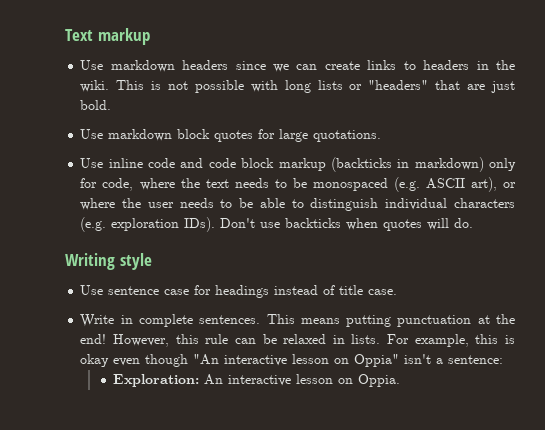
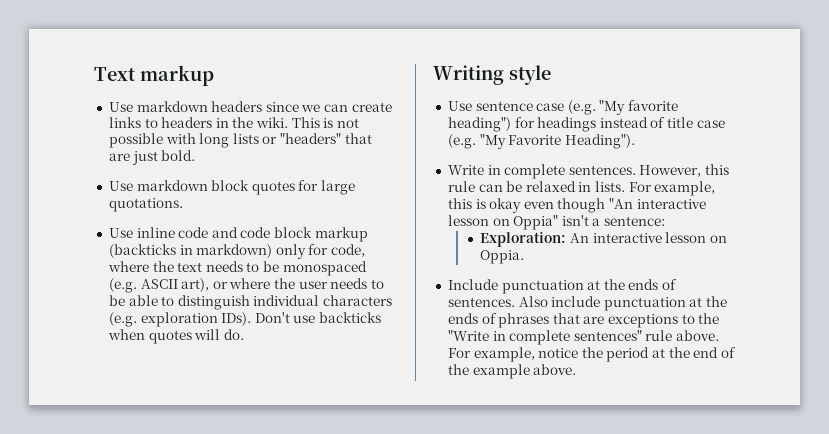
- Use sentence case for headings instead of title case.
+ Use sentence case (e.g. "My favorite heading") for headings instead of title case (e.g. "My Favorite Heading").
- This means putting punctuation at the end!
+ Include punctuation at the ends of sentences. Also include punctuation at the ends of phrases that are exceptions to the "Write in complete sentences" rule above. For example, notice the period at the end of the example above.

